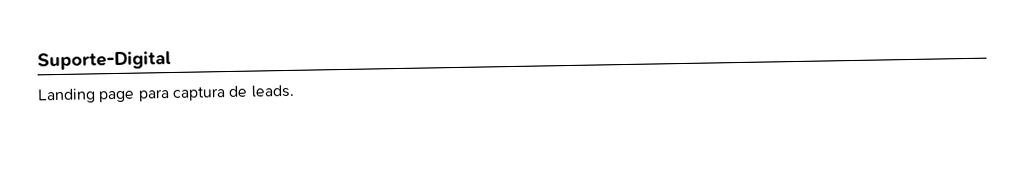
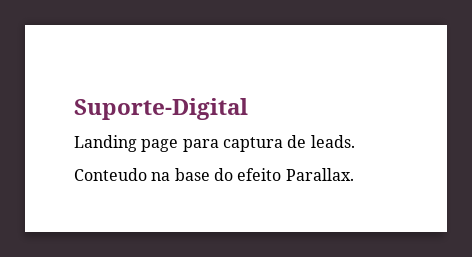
+ Conteudo na base do efeito Parallax.

